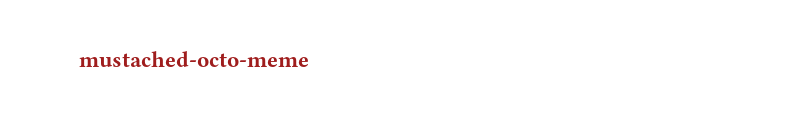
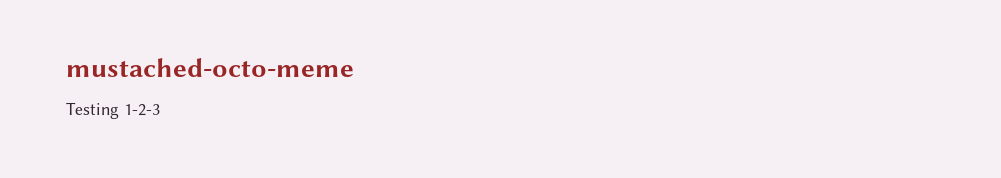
+ Testing 1-2-3

